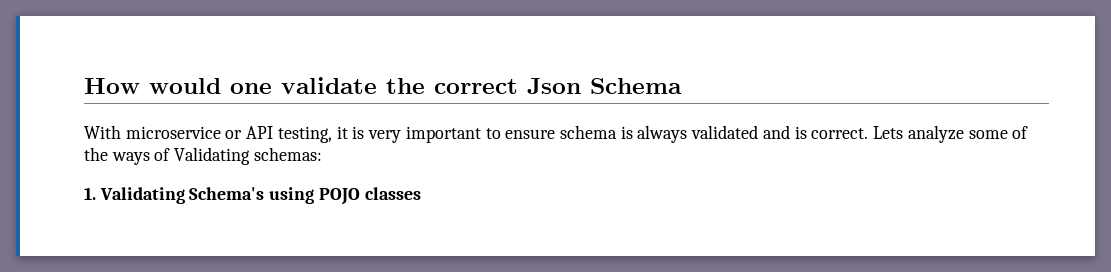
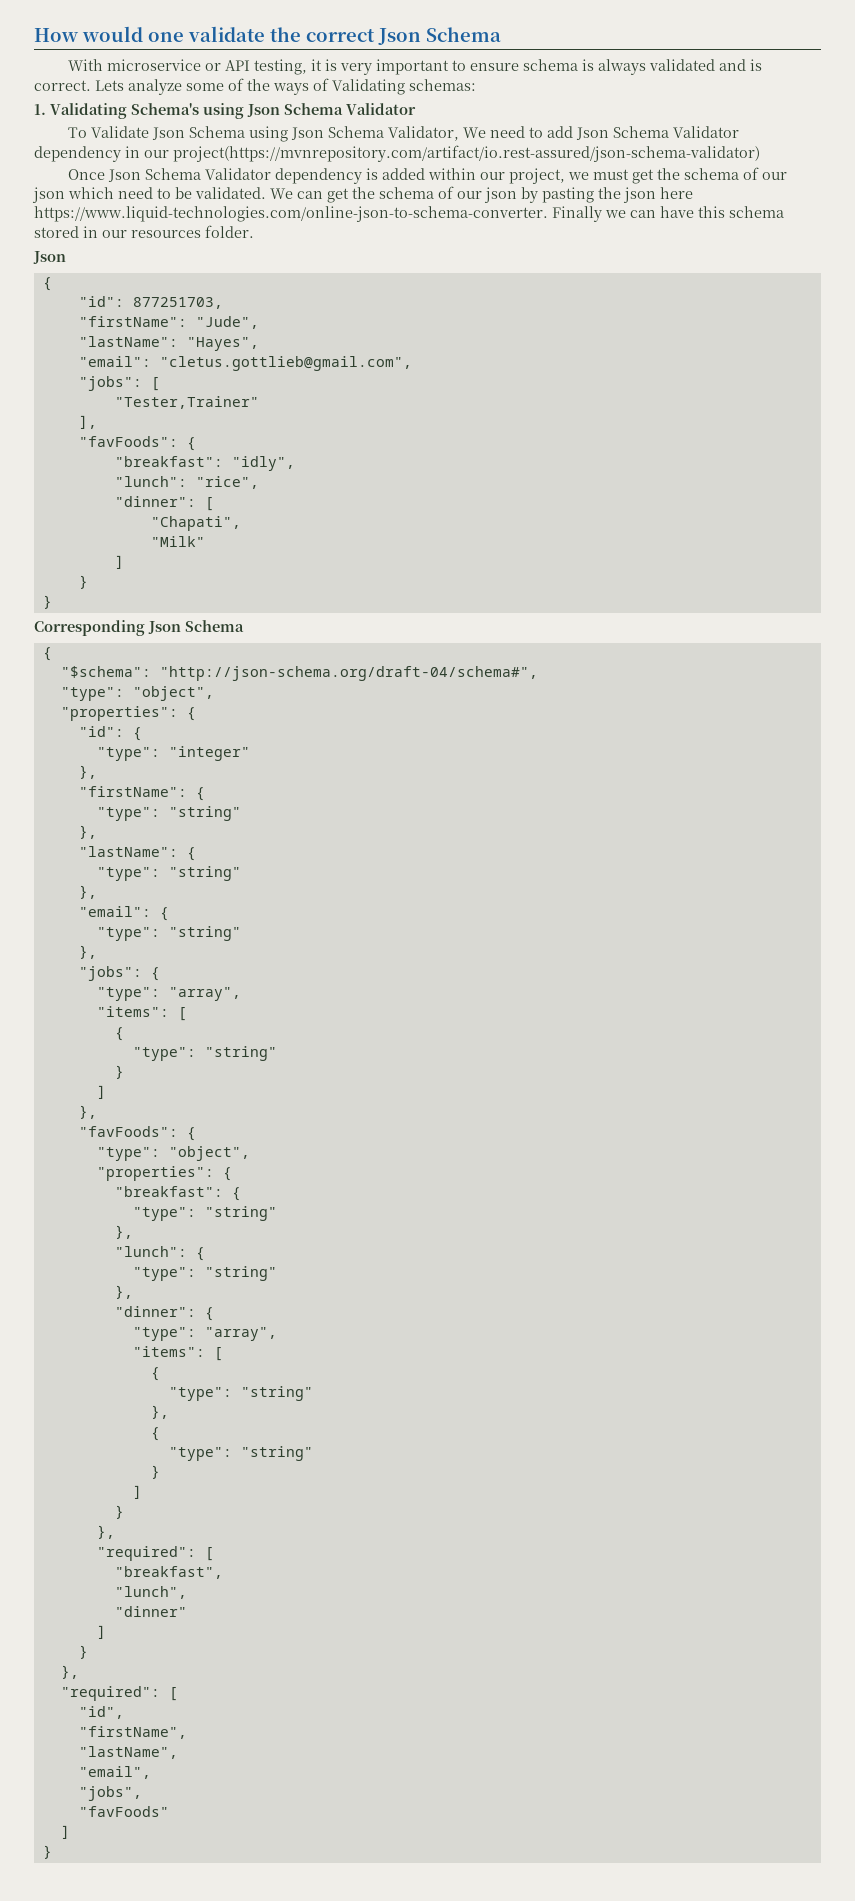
- 1. Validating Schema's using POJO classes
+ 1. Validating Schema's using Json Schema Validator
+ To Validate Json Schema using Json Schema Validator, We need to add Json Schema Validator dependency in our project(https://mvnrepository.com/artifact/io.rest-assured/json-schema-validator)
+ Once Json Schema Validator dependency is added within our project, we must get the schema of our json which need to be validated. We can get the schema of our json by pasting the json here https://www.liquid-technologies.com/online-json-to-schema-converter. Finally we can have this schema stored in our resources folder.
+ Json
+ {
+ "id": 877251703,
+ "firstName": "Jude",
+ "lastName": "Hayes",
+ "email": "cletus.gottlieb@gmail.com",
+ "jobs": [
+ "Tester,Trainer"
+ ],
+ "favFoods": {
+ "breakfast": "idly",
+ "lunch": "rice",
+ "dinner": [
+ "Chapati",
+ "Milk"
+ ]
+ }
+ }
+ Corresponding Json Schema
+ {
+ "$schema": "http://json-schema.org/draft-04/schema#",
+ "type": "object",
+ "properties": {
+ "id": {
+ "type": "integer"
+ },
+ "firstName": {
+ "type": "string"
+ },
+ "lastName": {
+ "type": "string"
+ },
+ "email": {
+ "type": "string"
+ },
+ "jobs": {
+ "type": "array",
+ "items": [
+ {
+ "type": "string"
+ }
+ ]
+ },
+ "favFoods": {
+ "type": "object",
+ "properties": {
+ "breakfast": {
+ "type": "string"
+ },
+ "lunch": {
+ "type": "string"
+ },
+ "dinner": {
+ "type": "array",
+ "items": [
+ {
+ "type": "string"
+ },
+ {
+ "type": "string"
+ }
+ ]
+ }
+ },
+ "required": [
+ "breakfast",
+ "lunch",
+ "dinner"
+ ]
+ }
+ },
+ "required": [
+ "id",
+ "firstName",
+ "lastName",
+ "email",
+ "jobs",
+ "favFoods"
+ ]
+ }

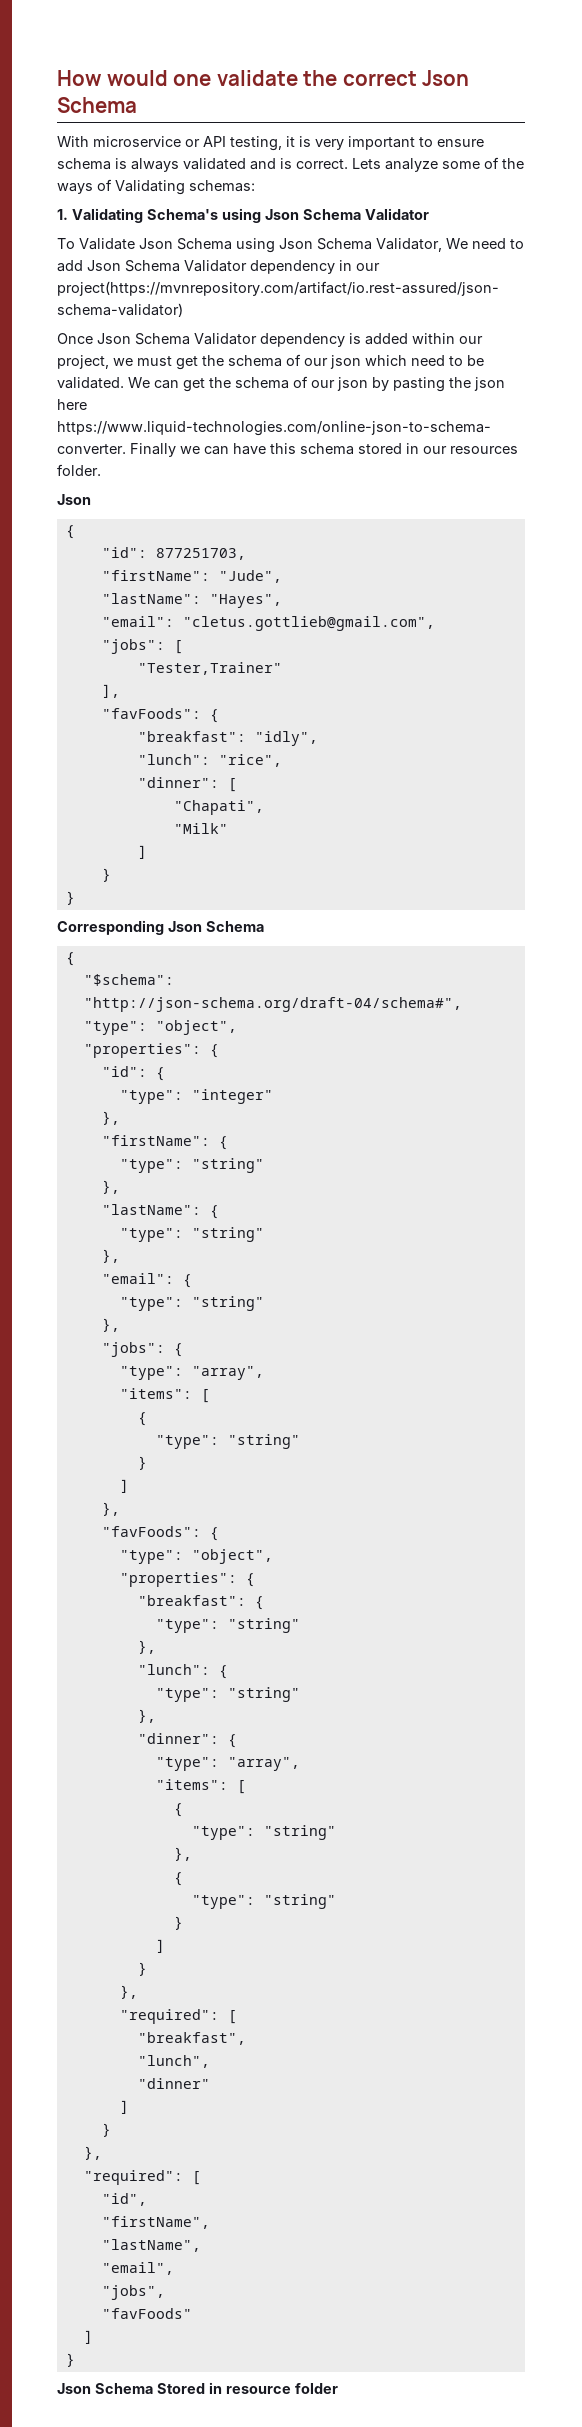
+ Json Schema Stored in resource folder

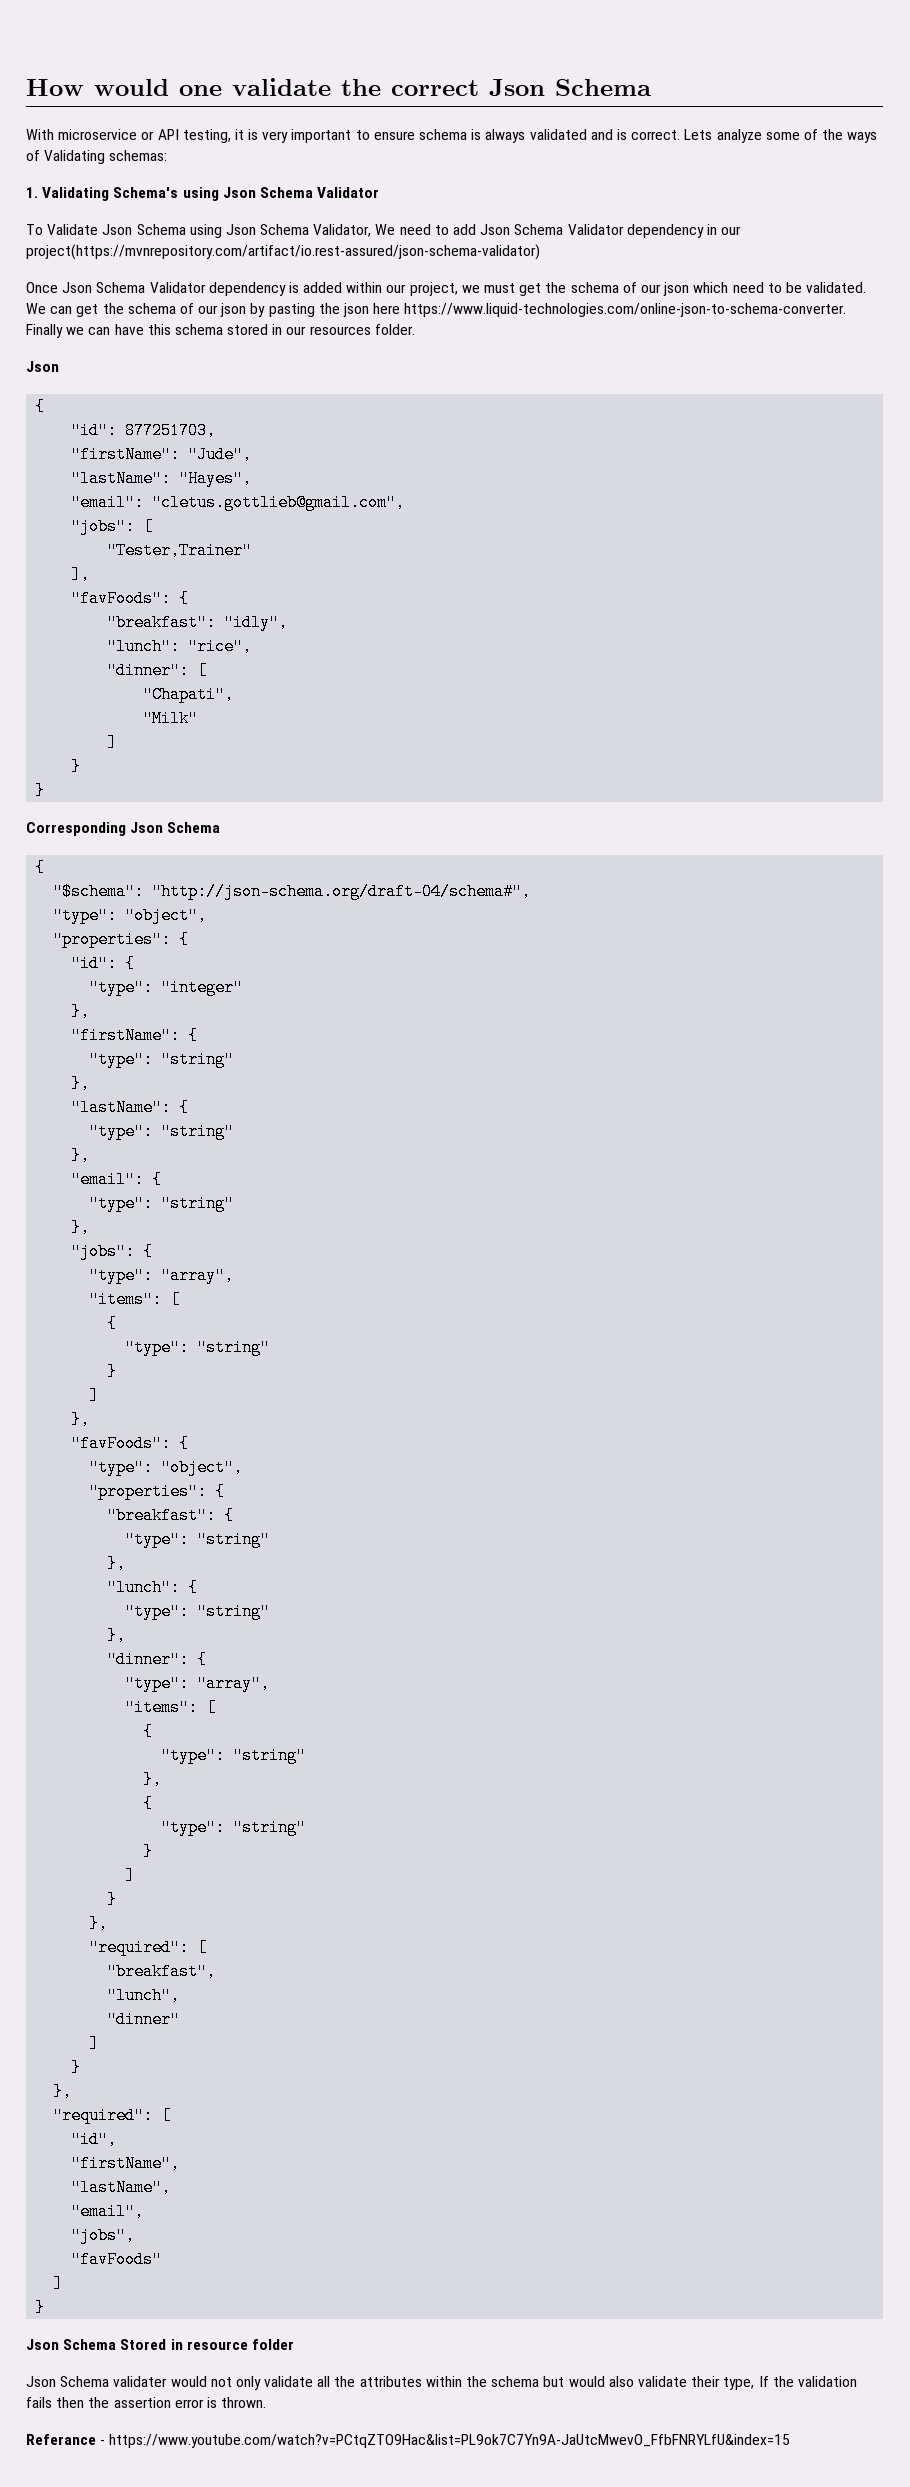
+ Json Schema validater would not only validate all the attributes within the schema but would also validate their type, If the validation fails then the assertion error is thrown.
+ Referance - https://www.youtube.com/watch?v=PCtqZTO9Hac&list=PL9ok7C7Yn9A-JaUtcMwevO_FfbFNRYLfU&index=15

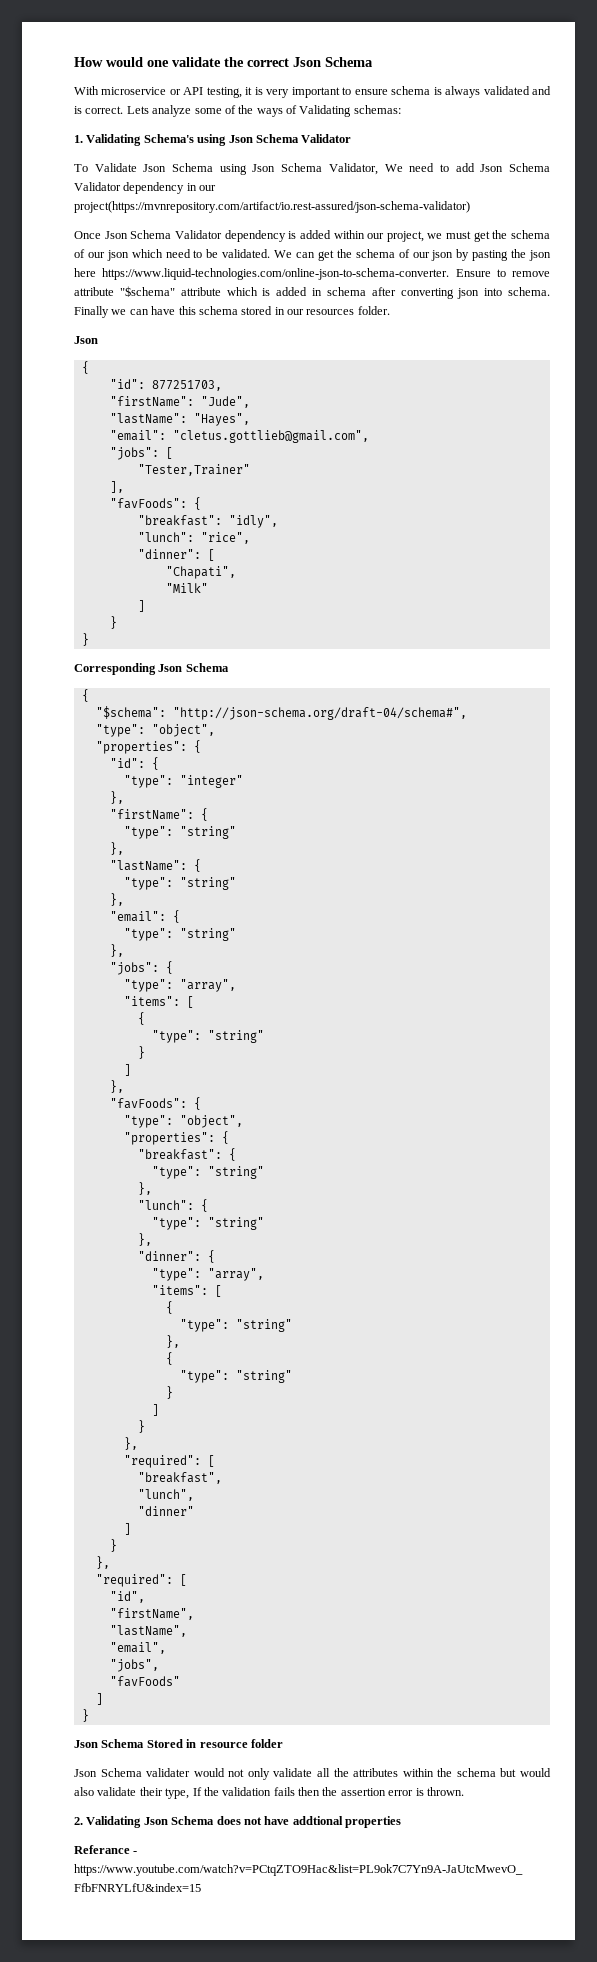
- We can get the schema of our json by pasting the json here https://www.liquid-technologies.com/online-json-to-schema-converter. Finally we can have this schema stored in our resources folder.
+ We can get the schema of our json by pasting the json here https://www.liquid-technologies.com/online-json-to-schema-converter. Ensure to remove attribute "$schema" attribute which is added in schema after converting json into schema. Finally we can have this schema stored in our resources folder.
+ 2. Validating Json Schema does not have addtional properties

